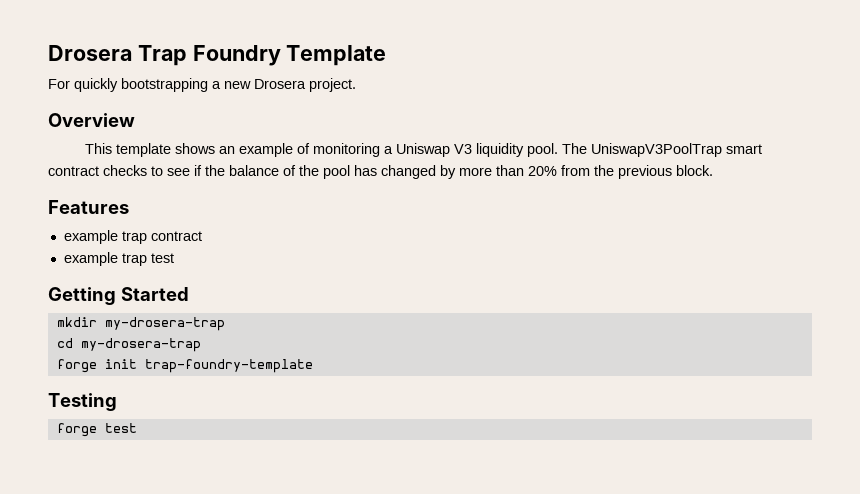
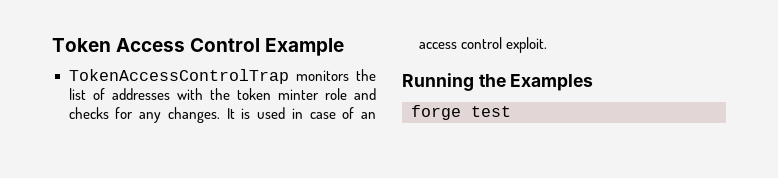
- Drosera Trap Foundry Template
- For quickly bootstrapping a new Drosera project.
- Overview
- This template shows an example of monitoring a Uniswap V3 liquidity pool. The UniswapV3PoolTrap smart contract checks to see if the balance of the pool has changed by more than 20% from the previous block.
- Features
- example trap contract
- example trap test
- Getting Started
- mkdir my-drosera-trap
- cd my-drosera-trap
- forge init trap-foundry-template
- Testing
+ Token Access Control Example
+ TokenAccessControlTrap monitors the list of addresses with the token minter role and checks for any changes. It is used in case of an access control exploit.
+ Running the Examples

